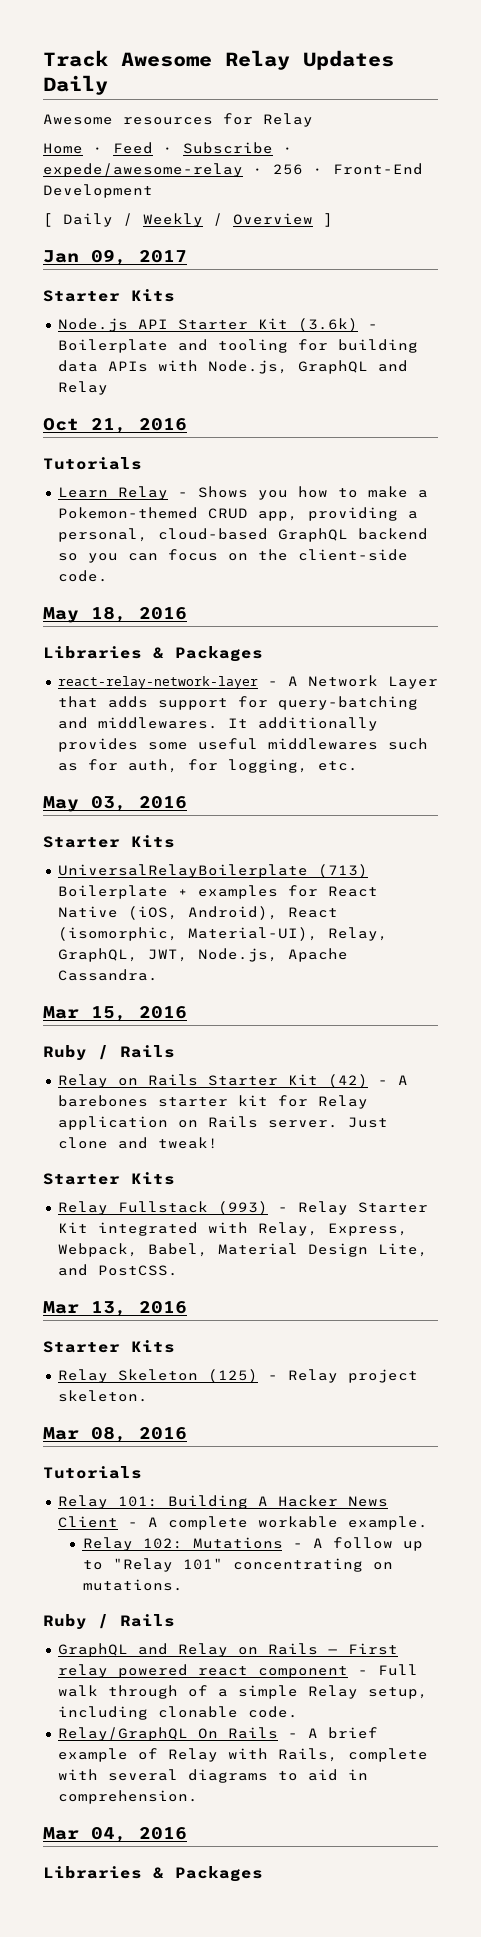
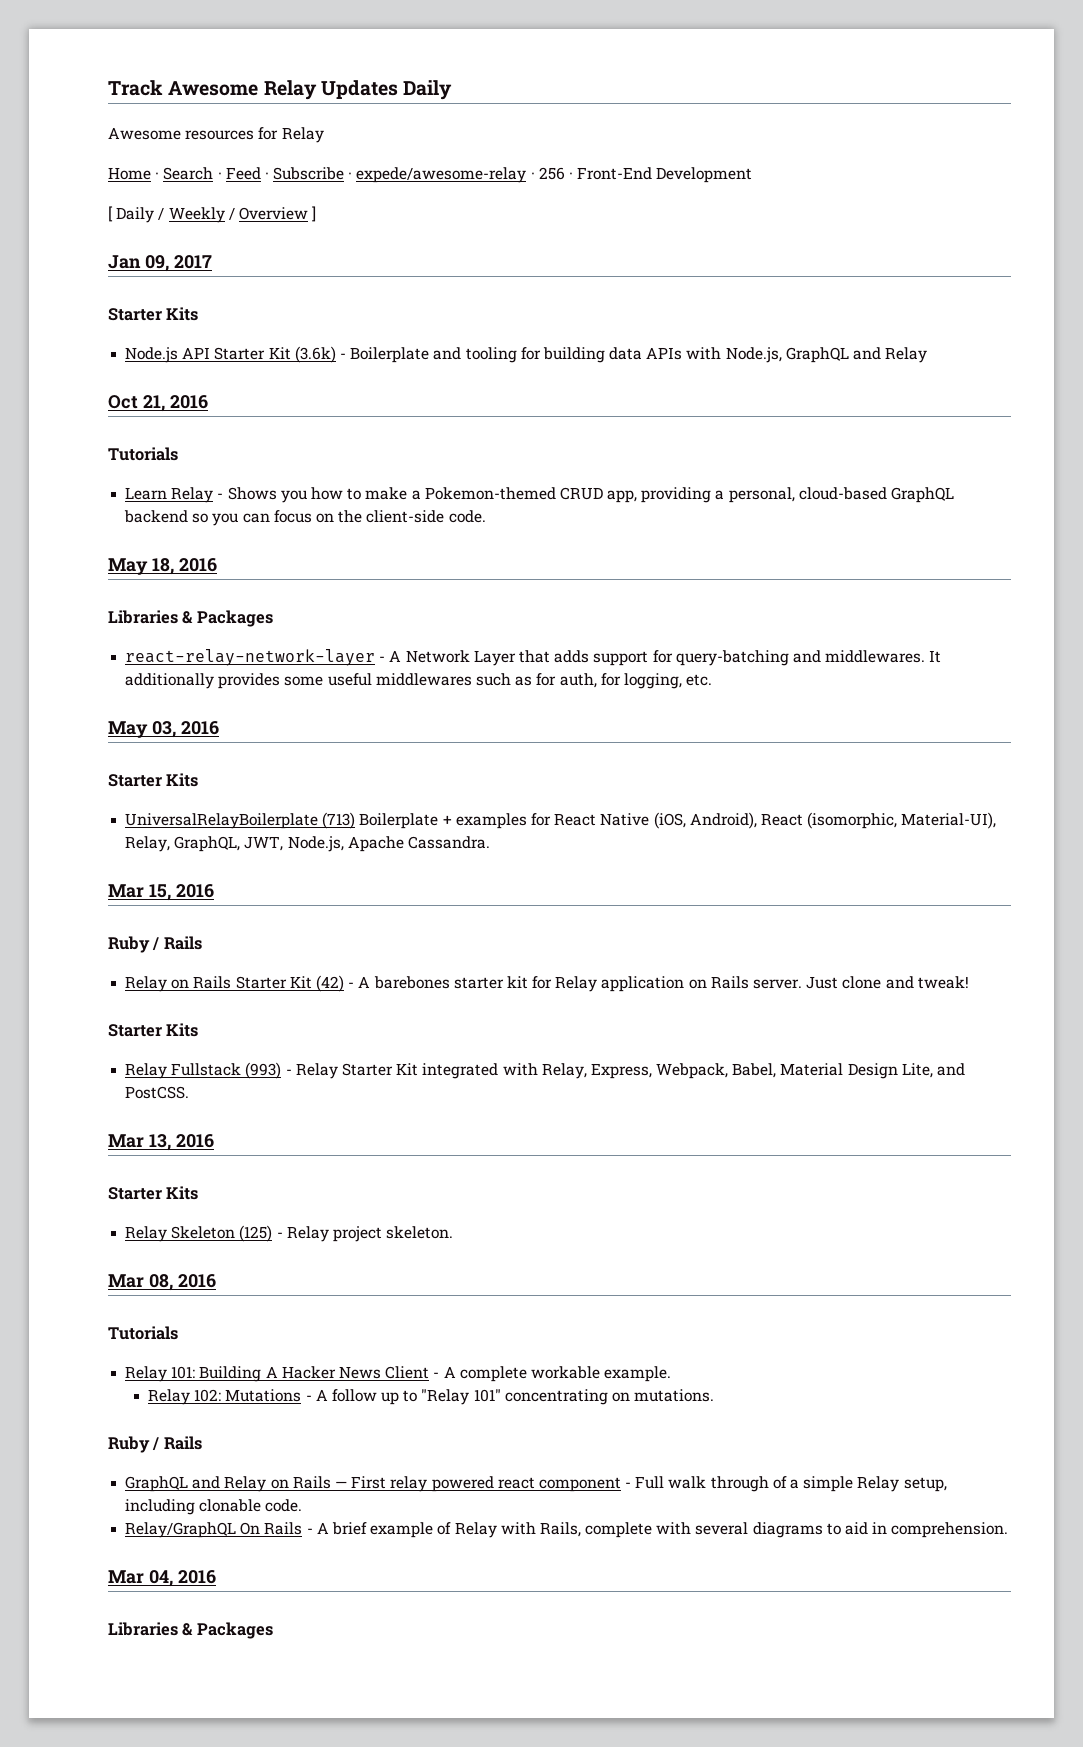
- Home · Feed · Subscribe · expede/awesome-relay · 256 · Front-End Development
+ Home · Search · Feed · Subscribe · expede/awesome-relay · 256 · Front-End Development

